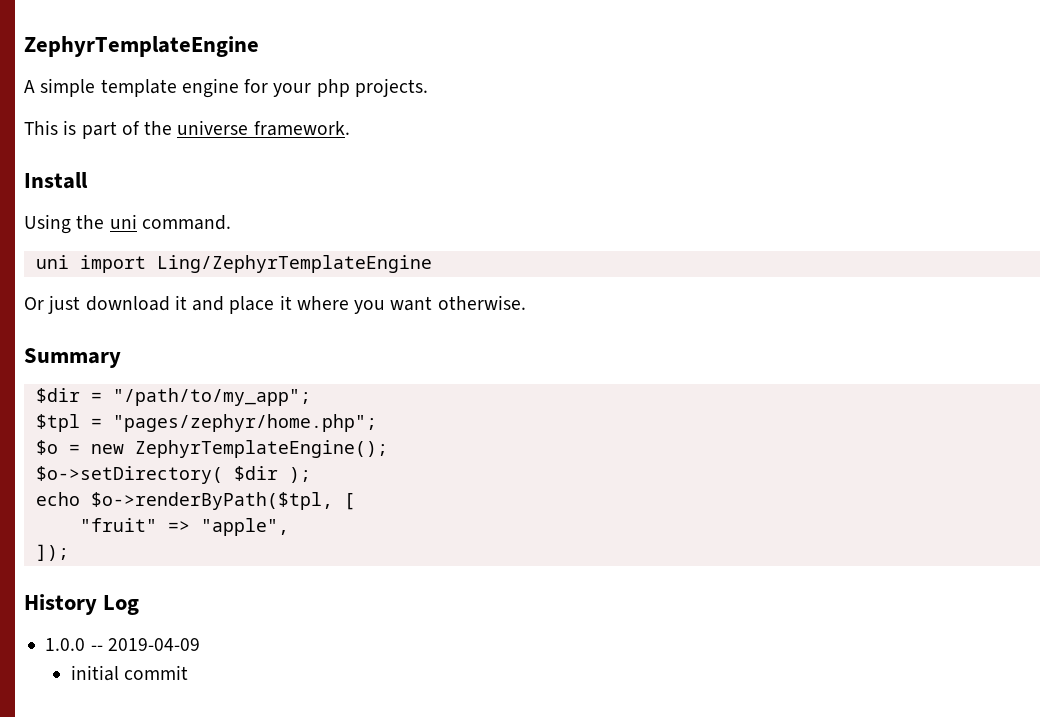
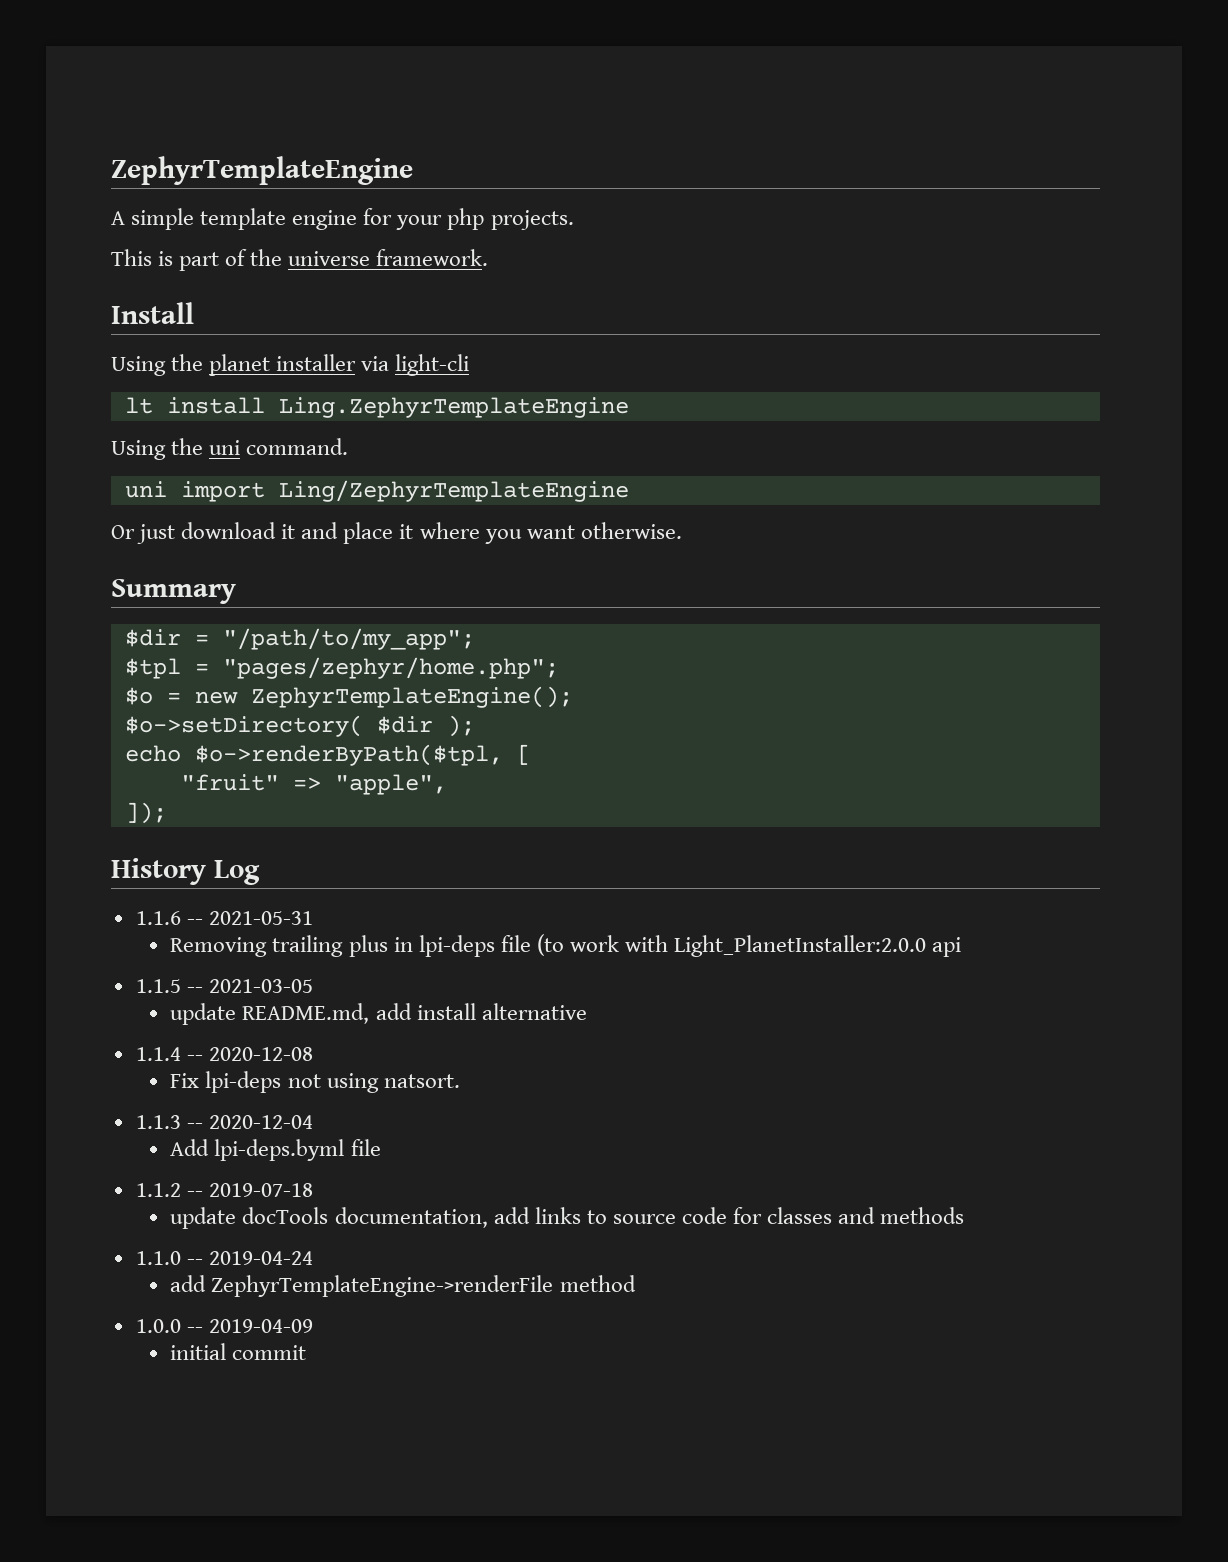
+ Using the planet installer via light-cli
+ lt install Ling.ZephyrTemplateEngine
+ 1.1.6 -- 2021-05-31
+ Removing trailing plus in lpi-deps file (to work with Light_PlanetInstaller:2.0.0 api
+ 1.1.5 -- 2021-03-05
+ update README.md, add install alternative
+ 1.1.4 -- 2020-12-08
+ Fix lpi-deps not using natsort.
+ 1.1.3 -- 2020-12-04
+ Add lpi-deps.byml file
+ 1.1.2 -- 2019-07-18
+ update docTools documentation, add links to source code for classes and methods
+ 1.1.0 -- 2019-04-24
+ add ZephyrTemplateEngine->renderFile method

